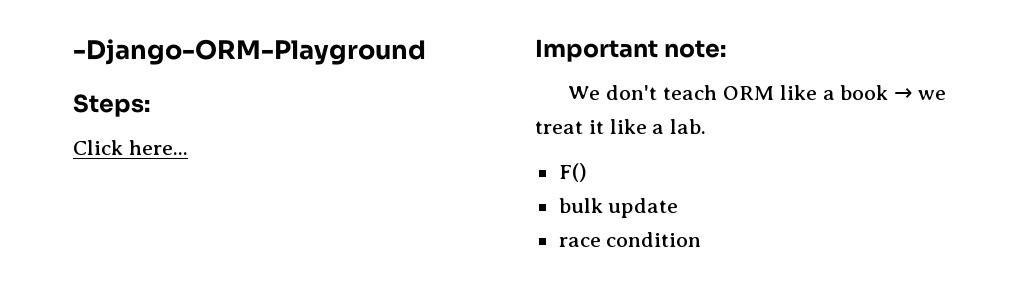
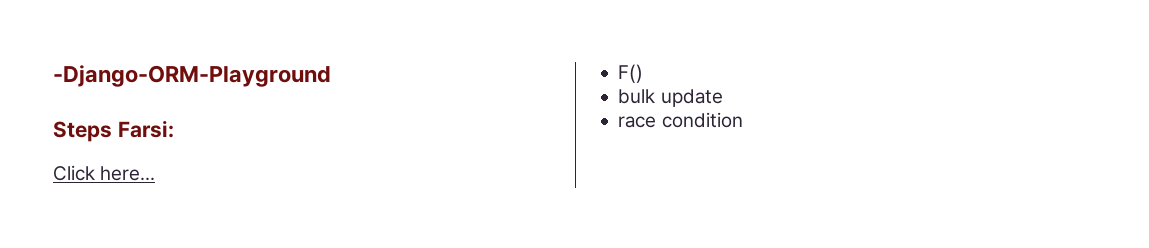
- Steps:
+ Steps Farsi:
- Important note:
- We don't teach ORM like a book → we treat it like a lab.

